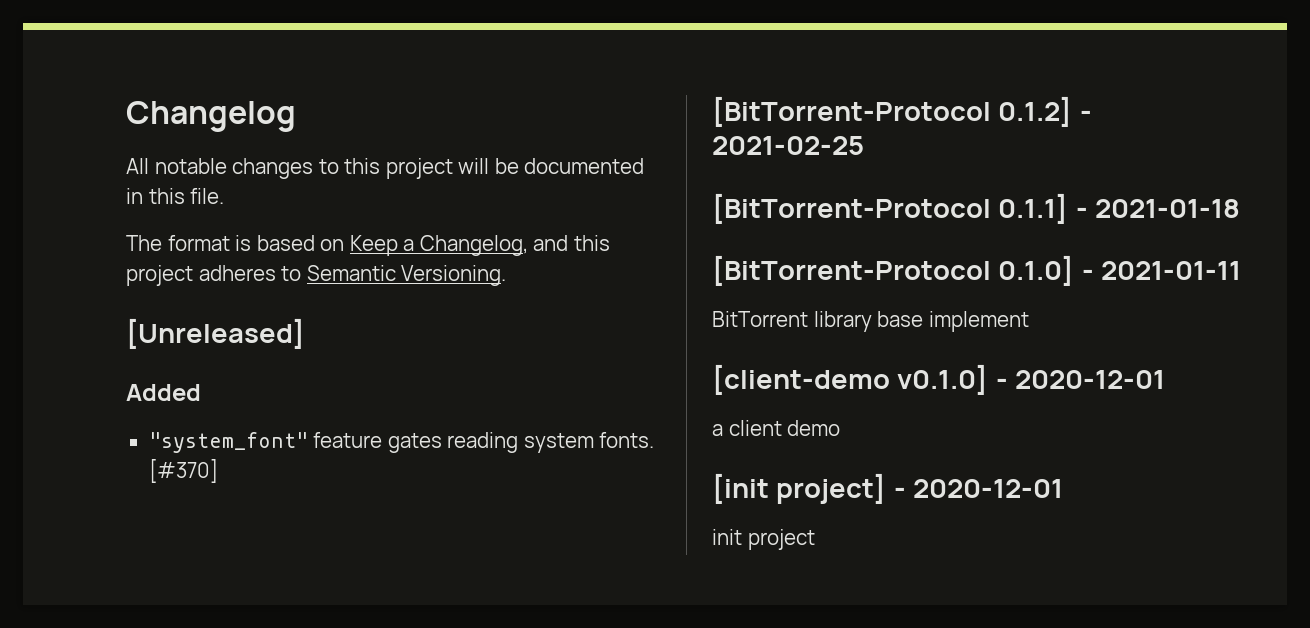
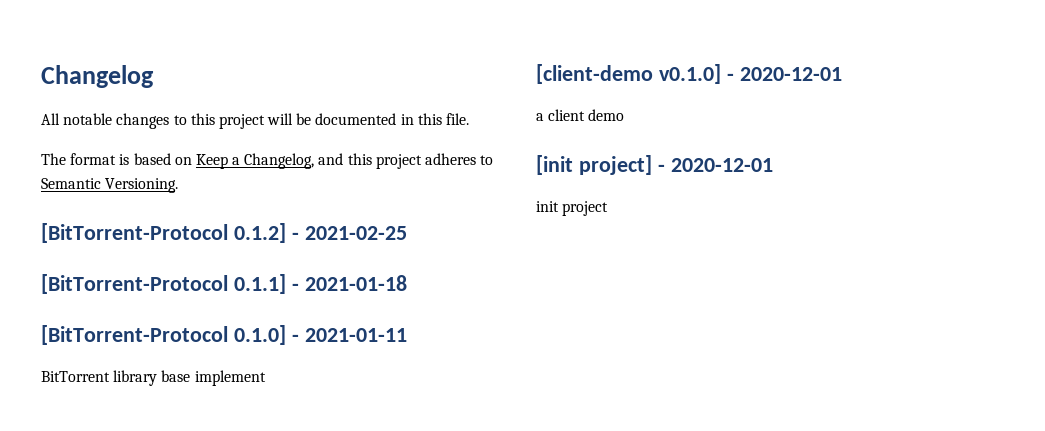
- [Unreleased]
- Added
- "system_font" feature gates reading system fonts. [#370]

